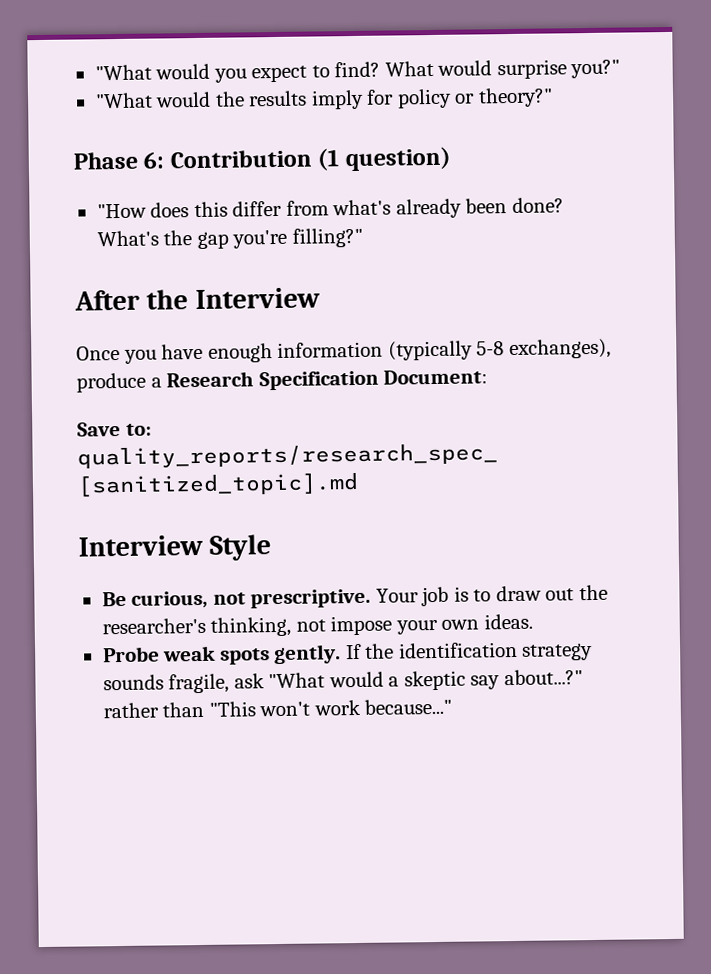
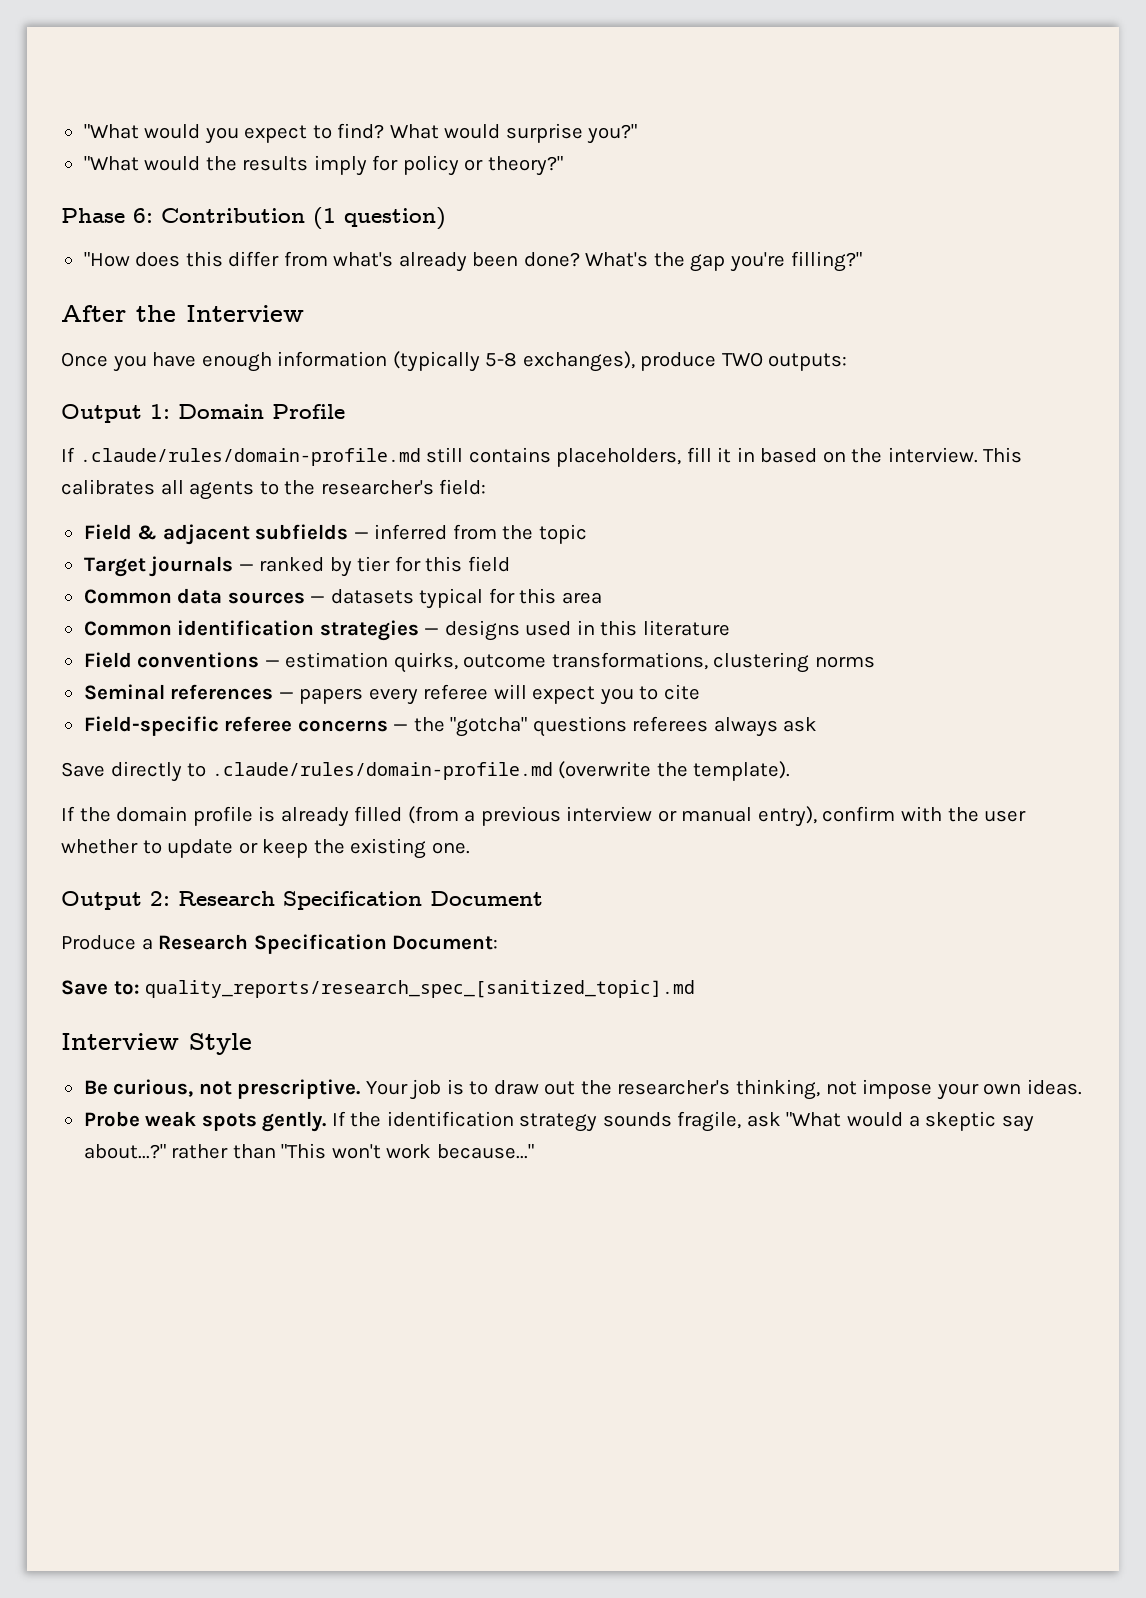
- Once you have enough information (typically 5-8 exchanges), produce a Research Specification Document:
+ Once you have enough information (typically 5-8 exchanges), produce TWO outputs:
+ Output 1: Domain Profile
+ If .claude/rules/domain-profile.md still contains placeholders, fill it in based on the interview. This calibrates all agents to the researcher's field:
+ Field & adjacent subfields — inferred from the topic
+ Target journals — ranked by tier for this field
+ Common data sources — datasets typical for this area
+ Common identification strategies — designs used in this literature
+ Field conventions — estimation quirks, outcome transformations, clustering norms
+ Seminal references — papers every referee will expect you to cite
+ Field-specific referee concerns — the "gotcha" questions referees always ask
+ Save directly to .claude/rules/domain-profile.md (overwrite the template).
+ If the domain profile is already filled (from a previous interview or manual entry), confirm with the user whether to update or keep the existing one.
+ Output 2: Research Specification Document
+ Produce a Research Specification Document:

